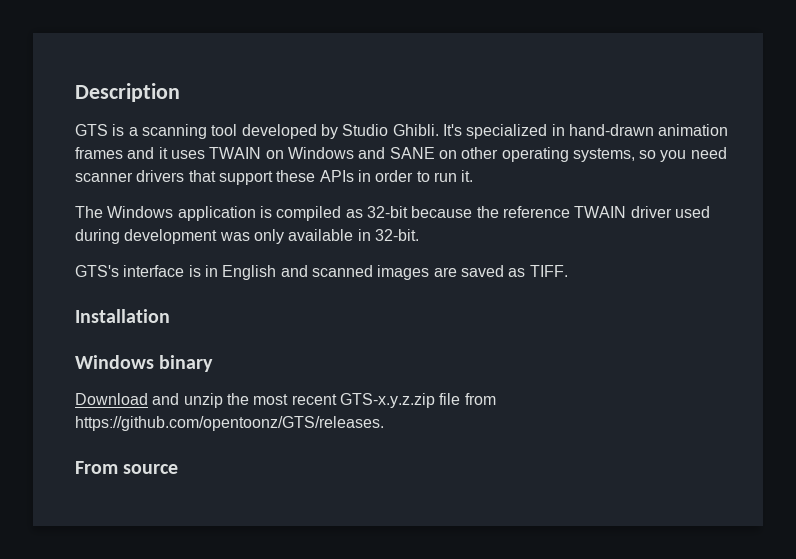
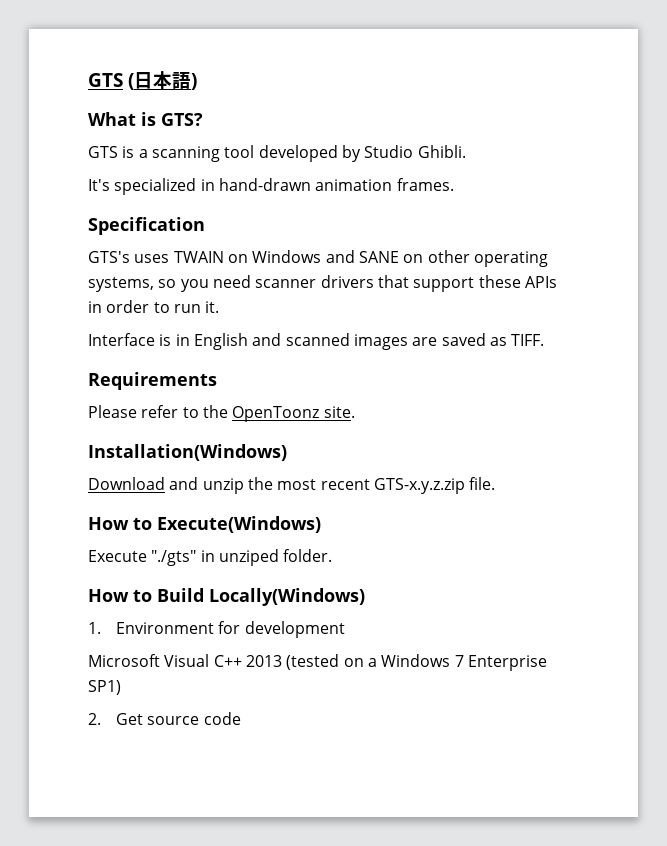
- Description
+ GTS (日本語)
+ What is GTS?
- GTS is a scanning tool developed by Studio Ghibli. It's specialized in hand-drawn animation frames and it uses TWAIN on Windows and SANE on other operating systems, so you need scanner drivers that support these APIs in order to run it.
+ GTS is a scanning tool developed by Studio Ghibli.
+ It's specialized in hand-drawn animation frames.
+ Specification
+ GTS's uses TWAIN on Windows and SANE on other operating systems, so you need scanner drivers that support these APIs in order to run it.
- The Windows application is compiled as 32-bit because the reference TWAIN driver used during development was only available in 32-bit.
- GTS's interface is in English and scanned images are saved as TIFF.
+ Interface is in English and scanned images are saved as TIFF.
- Installation
- Windows binary
+ Requirements
+ Please refer to the OpenToonz site.
+ Installation(Windows)
- Download and unzip the most recent GTS-x.y.z.zip file from https://github.com/opentoonz/GTS/releases.
- From source
+ Download and unzip the most recent GTS-x.y.z.zip file.
+ How to Execute(Windows)
+ Execute "./gts" in unziped folder.
+ How to Build Locally(Windows)
+ 1. Environment for development
+ Microsoft Visual C++ 2013 (tested on a Windows 7 Enterprise SP1)
+ 2. Get source code

